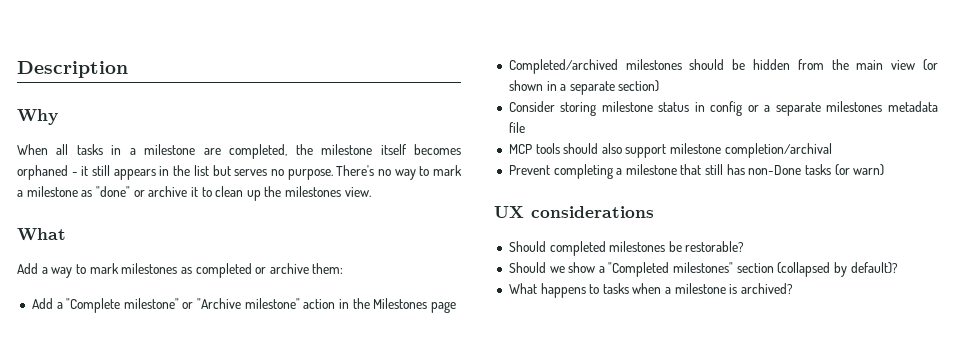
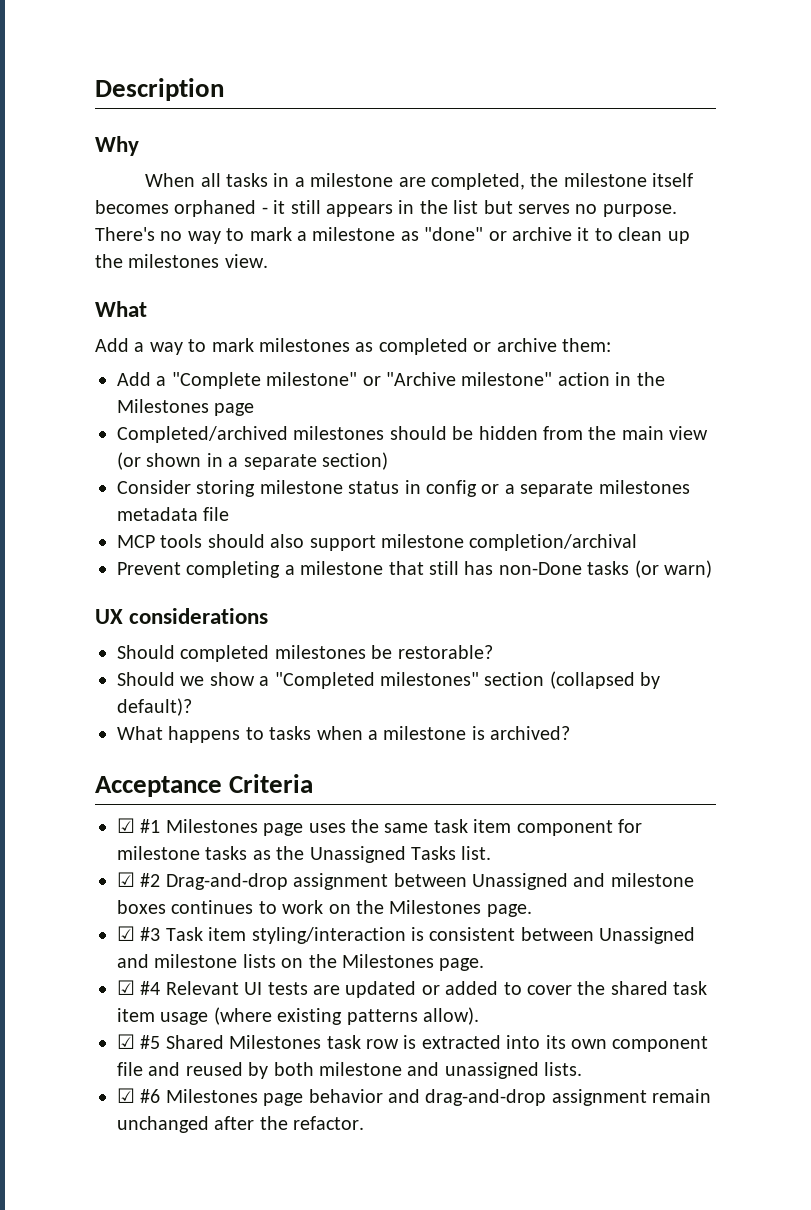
+ Acceptance Criteria
+ ☑ #1 Milestones page uses the same task item component for milestone tasks as the Unassigned Tasks list.
+ ☑ #2 Drag-and-drop assignment between Unassigned and milestone boxes continues to work on the Milestones page.
+ ☑ #3 Task item styling/interaction is consistent between Unassigned and milestone lists on the Milestones page.
+ ☑ #4 Relevant UI tests are updated or added to cover the shared task item usage (where existing patterns allow).
+ ☑ #5 Shared Milestones task row is extracted into its own component file and reused by both milestone and unassigned lists.
+ ☑ #6 Milestones page behavior and drag-and-drop assignment remain unchanged after the refactor.

